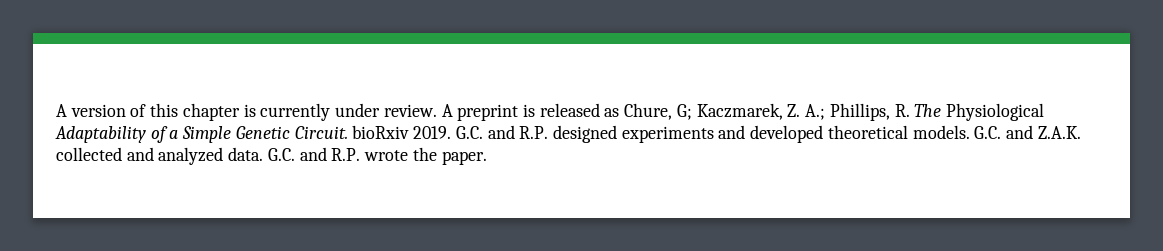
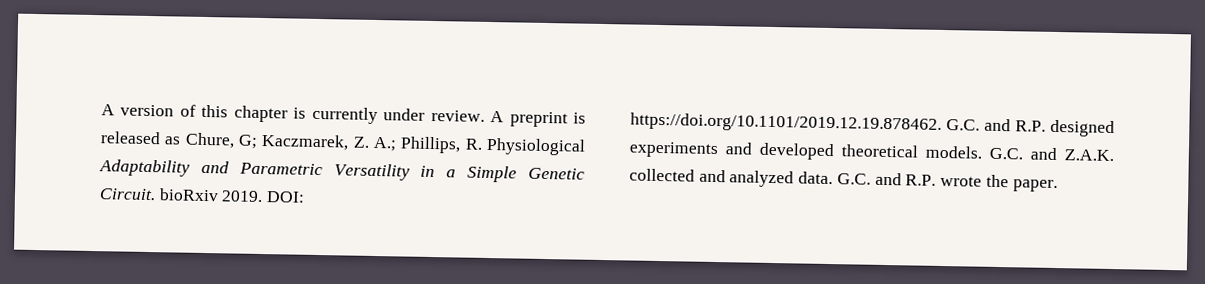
- A preprint is released as Chure, G; Kaczmarek, Z. A.; Phillips, R. The Physiological Adaptability of a Simple Genetic Circuit. bioRxiv 2019.
+ A preprint is released as Chure, G; Kaczmarek, Z. A.; Phillips, R. Physiological Adaptability and Parametric Versatility in a Simple Genetic Circuit. bioRxiv 2019.
- G.C. and R.P. designed experiments and developed theoretical models.
+ DOI: https://doi.org/10.1101/2019.12.19.878462. G.C. and R.P. designed experiments and developed theoretical models.

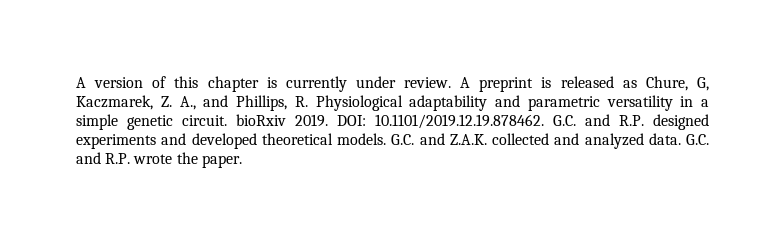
- A preprint is released as Chure, G; Kaczmarek, Z. A.; Phillips, R. Physiological Adaptability and Parametric Versatility in a Simple Genetic Circuit. bioRxiv 2019.
+ A preprint is released as Chure, G, Kaczmarek, Z. A., and Phillips, R. Physiological adaptability and parametric versatility in a simple genetic circuit. bioRxiv 2019.
- DOI: https://doi.org/10.1101/2019.12.19.878462. G.C. and R.P. designed experiments and developed theoretical models.
+ DOI: 10.1101/2019.12.19.878462. G.C. and R.P. designed experiments and developed theoretical models.

